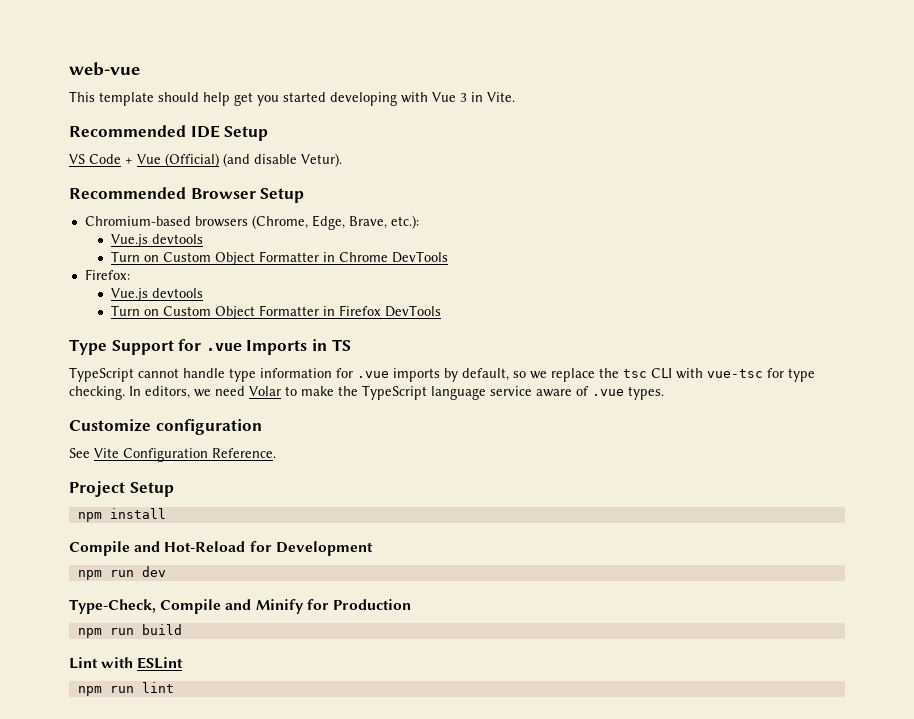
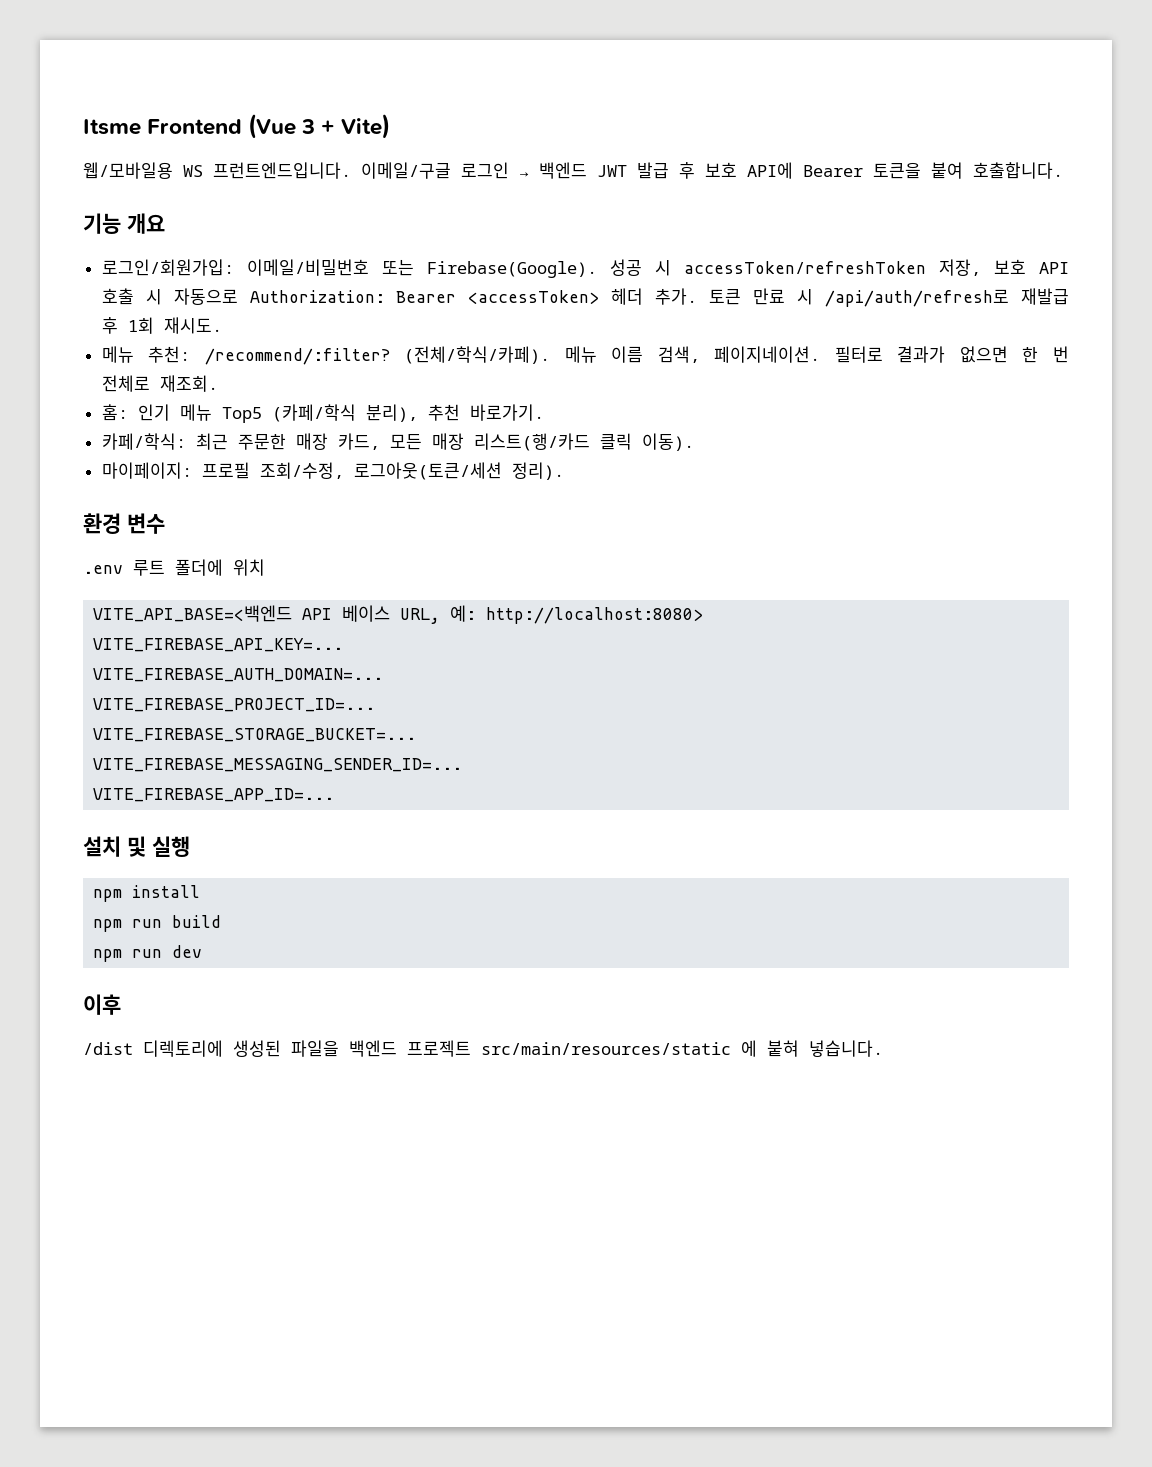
- web-vue
- This template should help get you started developing with Vue 3 in Vite.
- Recommended IDE Setup
- VS Code + Vue (Official) (and disable Vetur).
- Recommended Browser Setup
- Chromium-based browsers (Chrome, Edge, Brave, etc.):
- Vue.js devtools
- Turn on Custom Object Formatter in Chrome DevTools
- Firefox:
- Vue.js devtools
- Turn on Custom Object Formatter in Firefox DevTools
- Type Support for .vue Imports in TS
- TypeScript cannot handle type information for .vue imports by default, so we replace the tsc CLI with vue-tsc for type checking. In editors, we need Volar to make the TypeScript language service aware of .vue types.
- Customize configuration
- See Vite Configuration Reference.
- Project Setup
+ Itsme Frontend (Vue 3 + Vite)
+ 웹/모바일용 WS 프런트엔드입니다. 이메일/구글 로그인 → 백엔드 JWT 발급 후 보호 API에 Bearer 토큰을 붙여 호출합니다.
+ 기능 개요
+ 로그인/회원가입: 이메일/비밀번호 또는 Firebase(Google). 성공 시 accessToken/refreshToken 저장, 보호 API 호출 시 자동으로 Authorization: Bearer <accessToken> 헤더 추가. 토큰 만료 시 /api/auth/refresh로 재발급 후 1회 재시도.
+ 메뉴 추천: /recommend/:filter? (전체/학식/카페). 메뉴 이름 검색, 페이지네이션. 필터로 결과가 없으면 한 번 전체로 재조회.
+ 홈: 인기 메뉴 Top5 (카페/학식 분리), 추천 바로가기.
+ 카페/학식: 최근 주문한 매장 카드, 모든 매장 리스트(행/카드 클릭 이동).
+ 마이페이지: 프로필 조회/수정, 로그아웃(토큰/세션 정리).
+ 환경 변수
+ .env 루트 폴더에 위치
+ VITE_API_BASE=<백엔드 API 베이스 URL, 예: http://localhost:8080>
+ VITE_FIREBASE_API_KEY=...
+ VITE_FIREBASE_AUTH_DOMAIN=...
+ VITE_FIREBASE_PROJECT_ID=...
+ VITE_FIREBASE_STORAGE_BUCKET=...
+ VITE_FIREBASE_MESSAGING_SENDER_ID=...
+ VITE_FIREBASE_APP_ID=...
+ 설치 및 실행
  npm install
- Compile and Hot-Reload for Development
+ npm run build
  npm run dev
- Type-Check, Compile and Minify for Production
- npm run build
- Lint with ESLint
- npm run lint
+ 이후
+ /dist 디렉토리에 생성된 파일을 백엔드 프로젝트 src/main/resources/static 에 붙혀 넣습니다.

